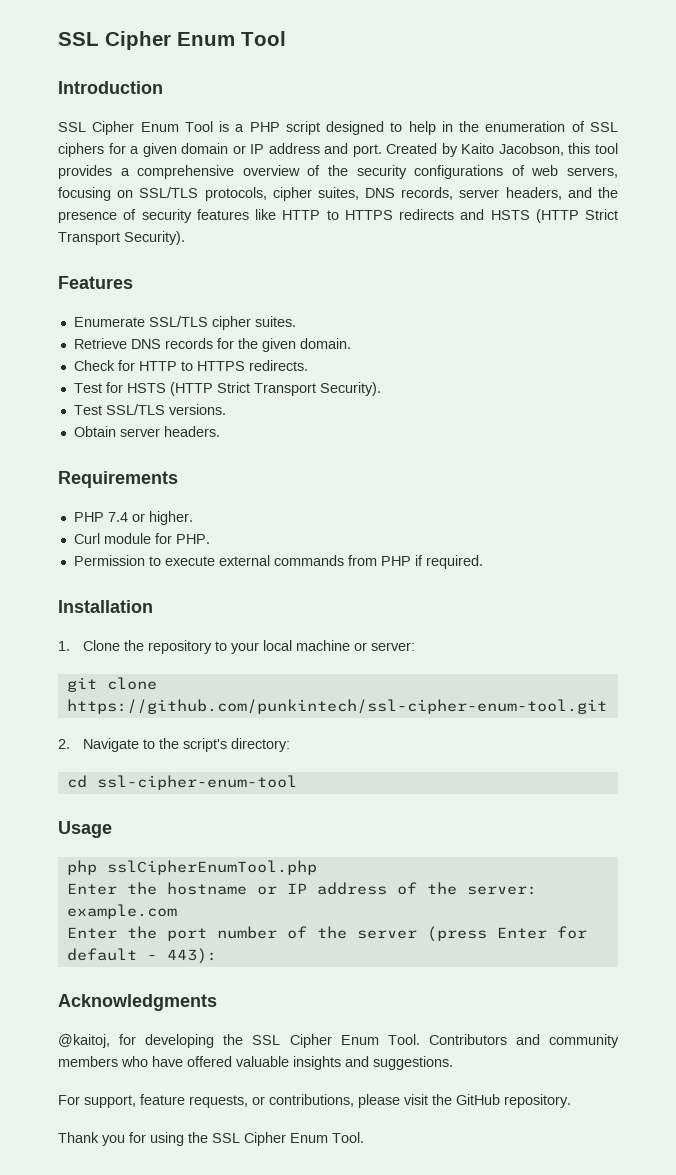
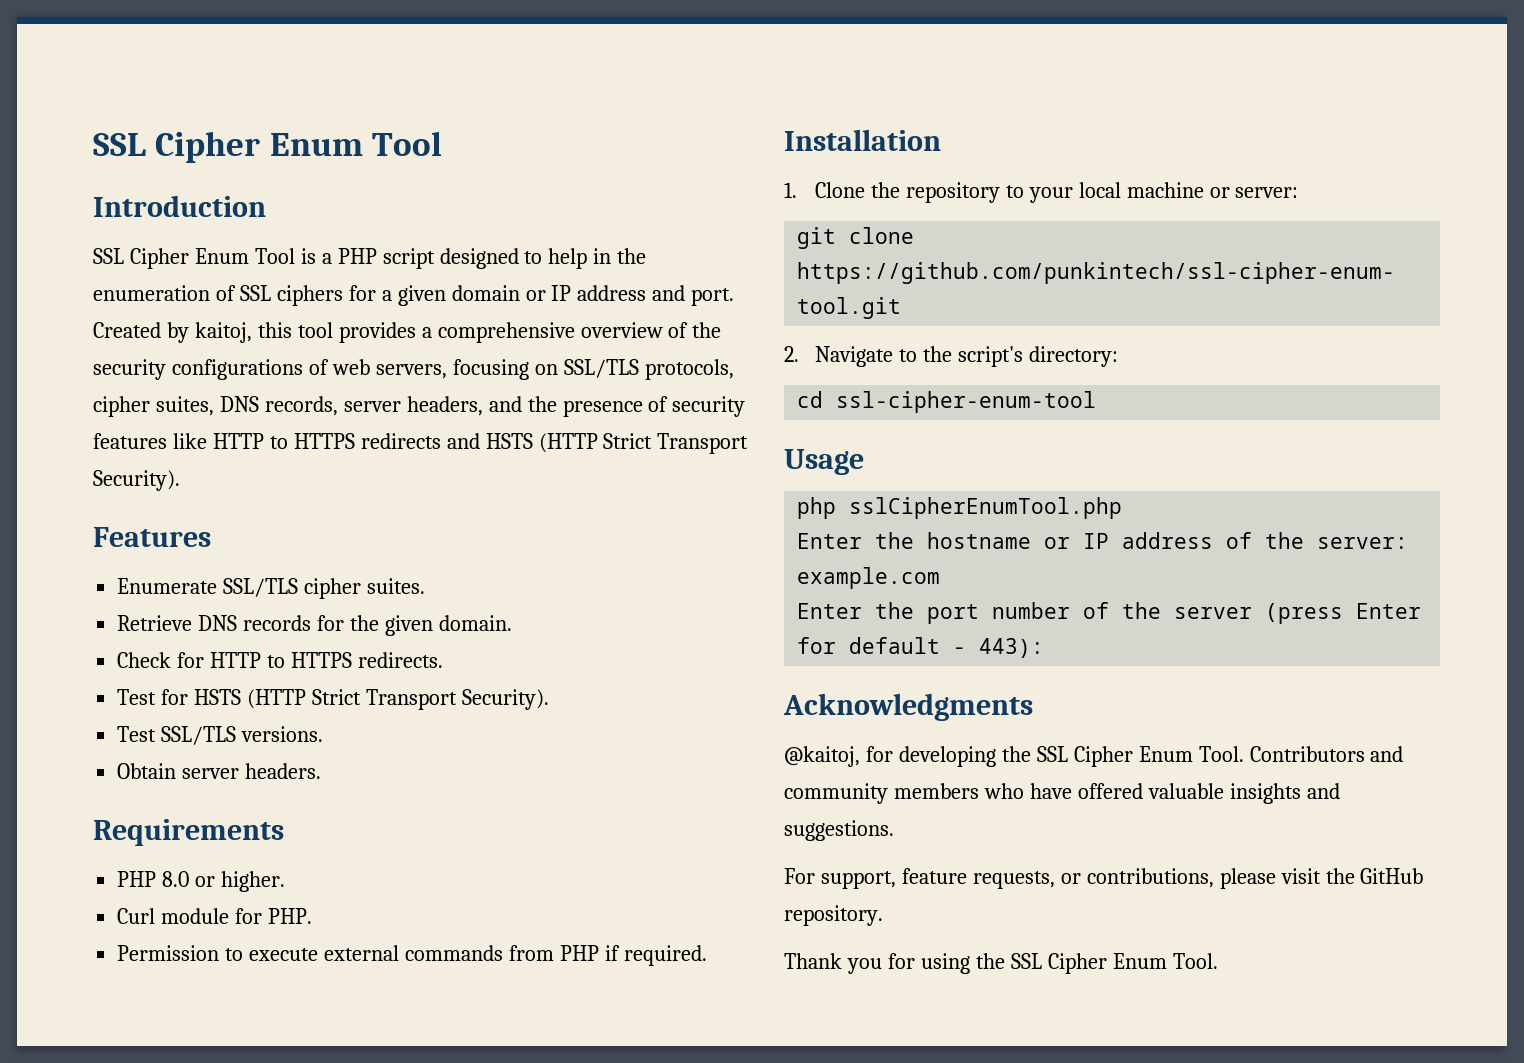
- Created by Kaito Jacobson, this tool provides a comprehensive overview of the security configurations of web servers, focusing on SSL/TLS protocols, cipher suites, DNS records, server headers, and the presence of security features like HTTP to HTTPS redirects and HSTS (HTTP Strict Transport Security).
+ Created by kaitoj, this tool provides a comprehensive overview of the security configurations of web servers, focusing on SSL/TLS protocols, cipher suites, DNS records, server headers, and the presence of security features like HTTP to HTTPS redirects and HSTS (HTTP Strict Transport Security).
- PHP 7.4 or higher.
+ PHP 8.0 or higher.

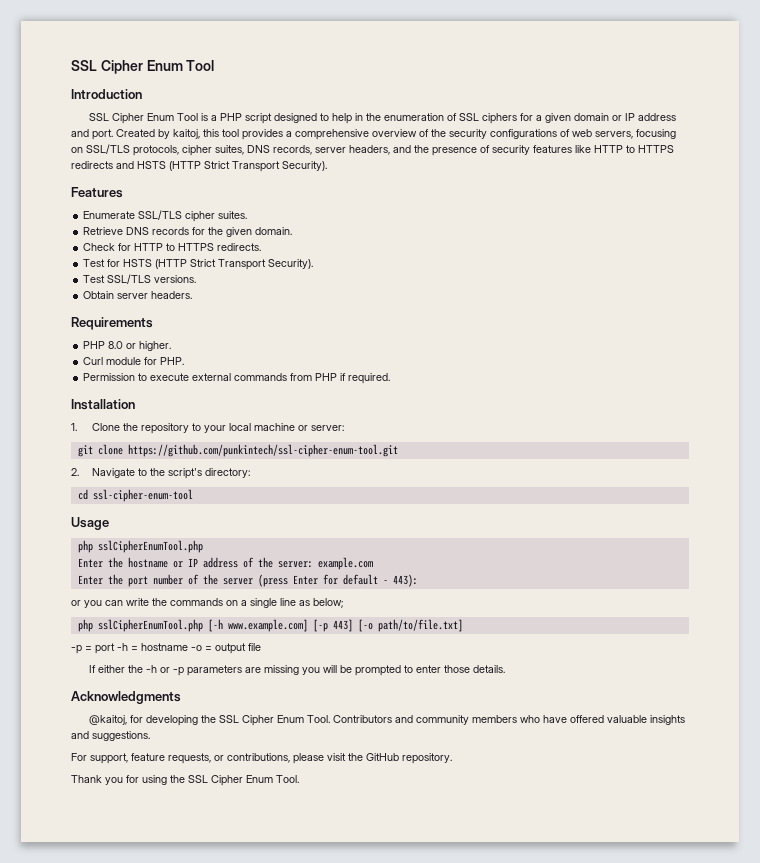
+ or you can write the commands on a single line as below;
+ php sslCipherEnumTool.php [-h www.example.com] [-p 443] [-o path/to/file.txt]
+ -p = port -h = hostname -o = output file
+ If either the -h or -p parameters are missing you will be prompted to enter those details.

